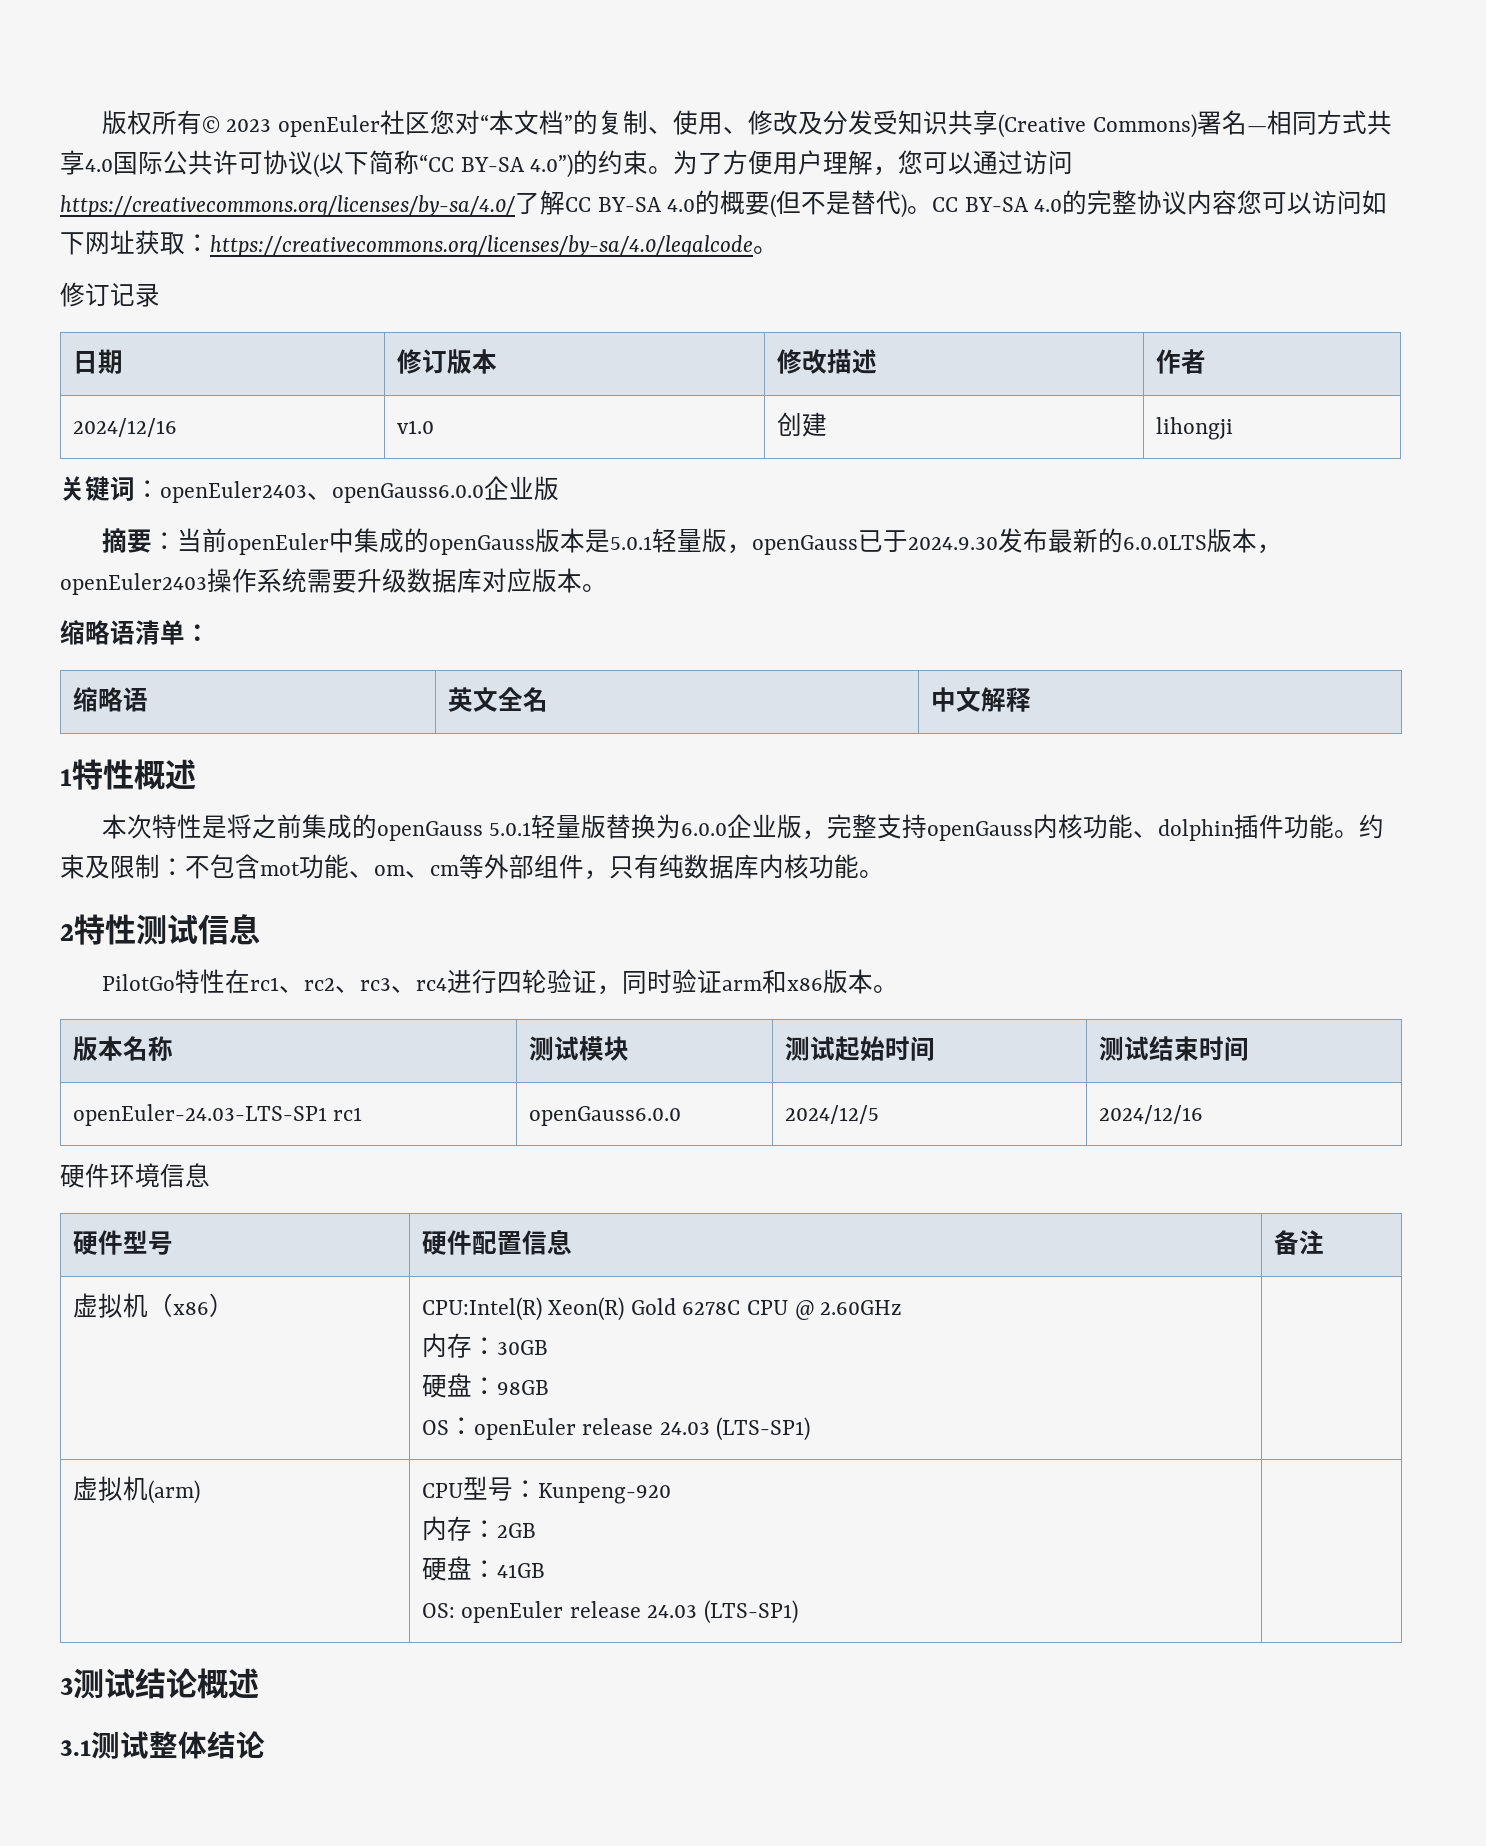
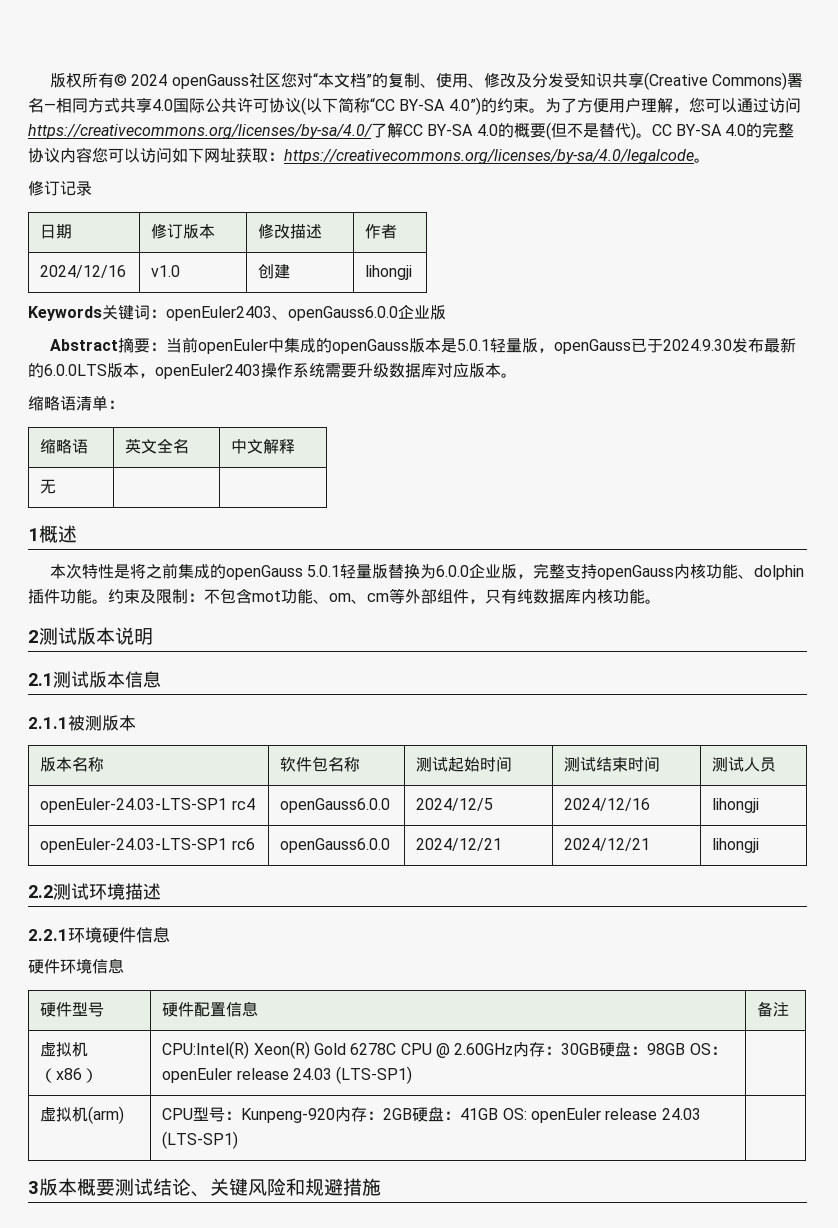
- 版权所有© 2023 openEuler社区您对“本文档”的复制、使用、修改及分发受知识共享(Creative Commons)署名—相同方式共享4.0国际公共许可协议(以下简称“CC BY-SA 4.0”)的约束。
+ 版权所有© 2024 openGauss社区您对“本文档”的复制、使用、修改及分发受知识共享(Creative Commons)署名—相同方式共享4.0国际公共许可协议(以下简称“CC BY-SA 4.0”)的约束。
- 关键词：openEuler2403、openGauss6.0.0企业版
+ Keywords关键词：openEuler2403、openGauss6.0.0企业版
- 摘要：当前openEuler中集成的openGauss版本是5.0.1轻量版，openGauss已于2024.9.30发布最新的6.0.0LTS版本，openEuler2403操作系统需要升级数据库对应版本。
+ Abstract摘要：当前openEuler中集成的openGauss版本是5.0.1轻量版，openGauss已于2024.9.30发布最新的6.0.0LTS版本，openEuler2403操作系统需要升级数据库对应版本。
- 1特性概述
+ 无 | |
+ 1概述
- 2特性测试信息
- PilotGo特性在rc1、rc2、rc3、rc4进行四轮验证，同时验证arm和x86版本。
+ 2测试版本说明
+ 2.1测试版本信息
+ 2.1.1被测版本
- 版本名称 | 测试模块 | 测试起始时间 | 测试结束时间
- openEuler-24.03-LTS-SP1 rc1 | openGauss6.0.0 | 2024/12/5 | 2024/12/16
+ 版本名称 | 软件包名称 | 测试起始时间 | 测试结束时间 | 测试人员
+ openEuler-24.03-LTS-SP1 rc4 | openGauss6.0.0 | 2024/12/5 | 2024/12/16 | lihongji
+ openEuler-24.03-LTS-SP1 rc6 | openGauss6.0.0 | 2024/12/21 | 2024/12/21 | lihongji
+ 2.2测试环境描述
+ 2.2.1环境硬件信息
- 虚拟机（x86） | CPU:Intel(R) Xeon(R) Gold 6278C CPU @ 2.60GHz
- 内存：30GB
- 硬盘：98GB
- OS：openEuler release 24.03 (LTS-SP1) |
+ 虚拟机（x86） | CPU:Intel(R) Xeon(R) Gold 6278C CPU @ 2.60GHz内存：30GB硬盘：98GB OS：openEuler release 24.03 (LTS-SP1) |
- 虚拟机(arm) | CPU型号：Kunpeng-920
- 内存：2GB
- 硬盘：41GB
- OS: openEuler release 24.03 (LTS-SP1) |
+ 虚拟机(arm) | CPU型号：Kunpeng-920内存：2GB硬盘：41GB OS: openEuler release 24.03 (LTS-SP1) |
- 3测试结论概述
- 3.1测试整体结论
+ 3版本概要测试结论、关键风险和规避措施

